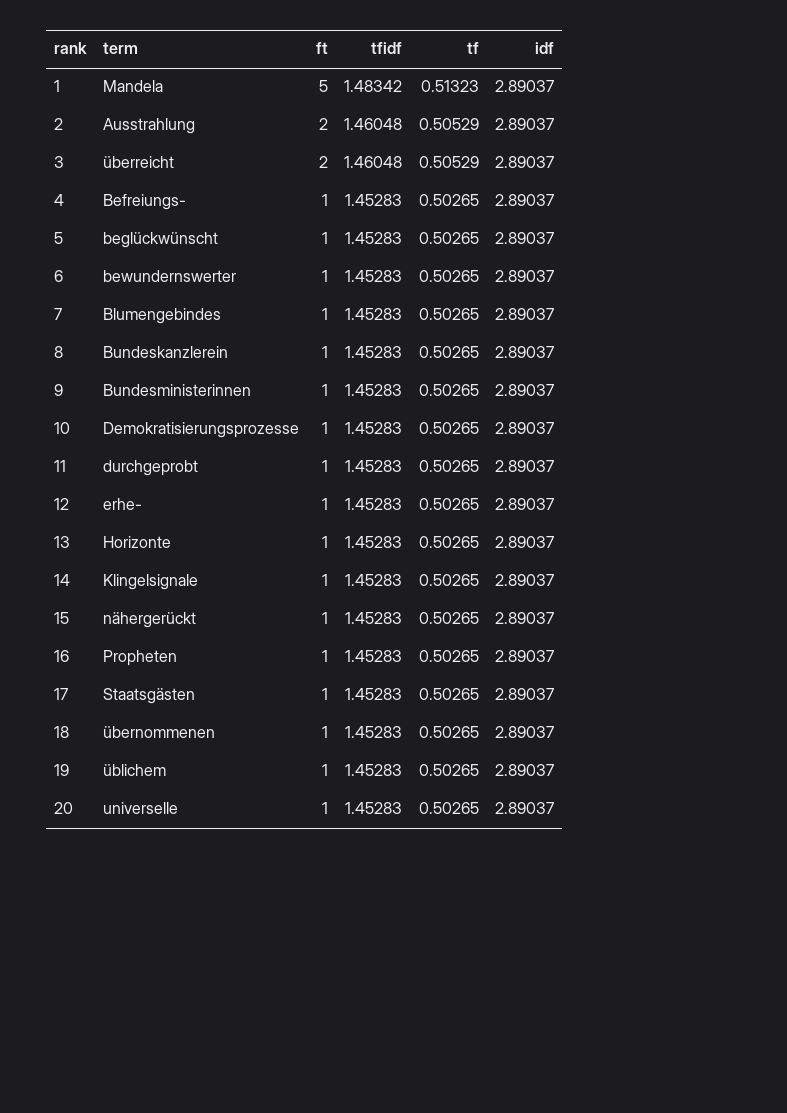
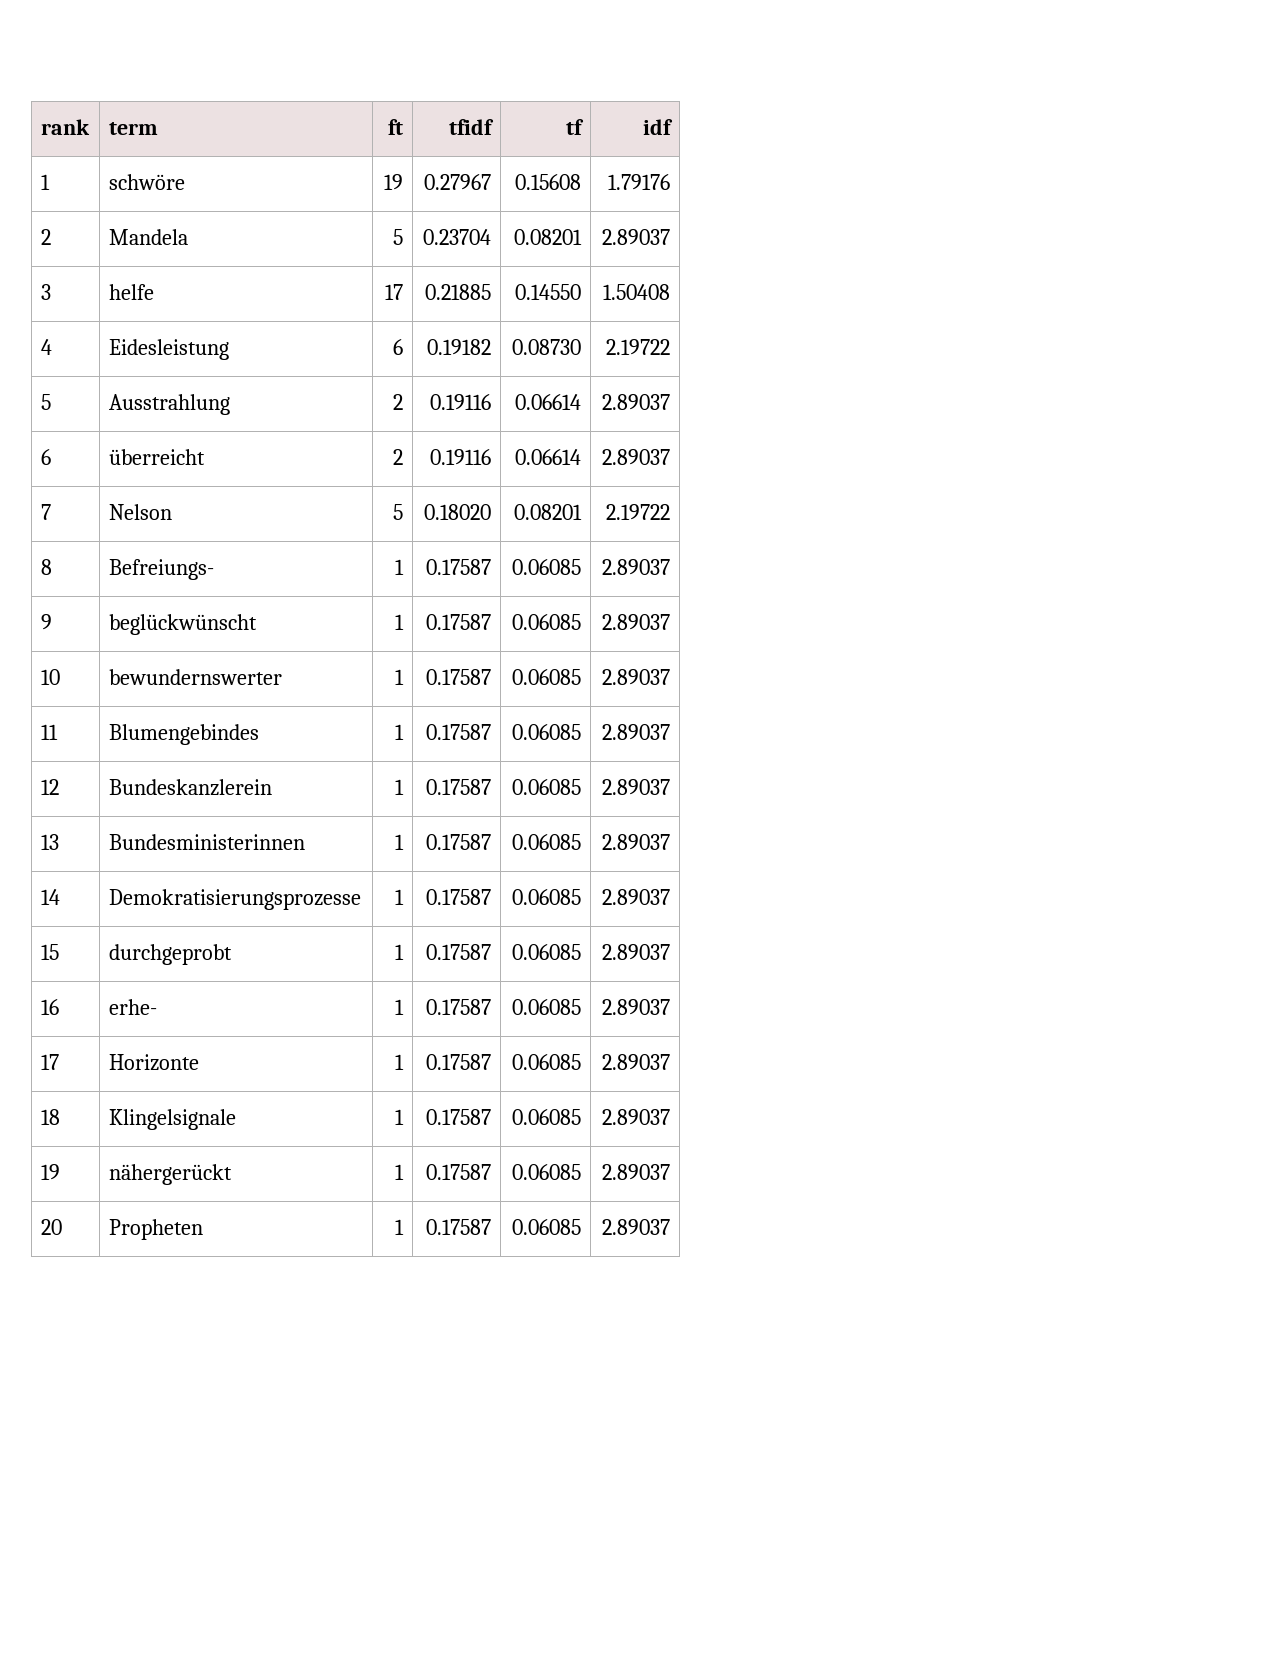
- 1 | Mandela | 5 | 1.48342 | 0.51323 | 2.89037
- 2 | Ausstrahlung | 2 | 1.46048 | 0.50529 | 2.89037
- 3 | überreicht | 2 | 1.46048 | 0.50529 | 2.89037
- 4 | Befreiungs- | 1 | 1.45283 | 0.50265 | 2.89037
- 5 | beglückwünscht | 1 | 1.45283 | 0.50265 | 2.89037
- 6 | bewundernswerter | 1 | 1.45283 | 0.50265 | 2.89037
- 7 | Blumengebindes | 1 | 1.45283 | 0.50265 | 2.89037
- 8 | Bundeskanzlerein | 1 | 1.45283 | 0.50265 | 2.89037
- 9 | Bundesministerinnen | 1 | 1.45283 | 0.50265 | 2.89037
- 10 | Demokratisierungsprozesse | 1 | 1.45283 | 0.50265 | 2.89037
- 11 | durchgeprobt | 1 | 1.45283 | 0.50265 | 2.89037
- 12 | erhe- | 1 | 1.45283 | 0.50265 | 2.89037
- 13 | Horizonte | 1 | 1.45283 | 0.50265 | 2.89037
- 14 | Klingelsignale | 1 | 1.45283 | 0.50265 | 2.89037
- 15 | nähergerückt | 1 | 1.45283 | 0.50265 | 2.89037
- 16 | Propheten | 1 | 1.45283 | 0.50265 | 2.89037
- 17 | Staatsgästen | 1 | 1.45283 | 0.50265 | 2.89037
- 18 | übernommenen | 1 | 1.45283 | 0.50265 | 2.89037
- 19 | üblichem | 1 | 1.45283 | 0.50265 | 2.89037
- 20 | universelle | 1 | 1.45283 | 0.50265 | 2.89037
+ 1 | schwöre | 19 | 0.27967 | 0.15608 | 1.79176
+ 2 | Mandela | 5 | 0.23704 | 0.08201 | 2.89037
+ 3 | helfe | 17 | 0.21885 | 0.14550 | 1.50408
+ 4 | Eidesleistung | 6 | 0.19182 | 0.08730 | 2.19722
+ 5 | Ausstrahlung | 2 | 0.19116 | 0.06614 | 2.89037
+ 6 | überreicht | 2 | 0.19116 | 0.06614 | 2.89037
+ 7 | Nelson | 5 | 0.18020 | 0.08201 | 2.19722
+ 8 | Befreiungs- | 1 | 0.17587 | 0.06085 | 2.89037
+ 9 | beglückwünscht | 1 | 0.17587 | 0.06085 | 2.89037
+ 10 | bewundernswerter | 1 | 0.17587 | 0.06085 | 2.89037
+ 11 | Blumengebindes | 1 | 0.17587 | 0.06085 | 2.89037
+ 12 | Bundeskanzlerein | 1 | 0.17587 | 0.06085 | 2.89037
+ 13 | Bundesministerinnen | 1 | 0.17587 | 0.06085 | 2.89037
+ 14 | Demokratisierungsprozesse | 1 | 0.17587 | 0.06085 | 2.89037
+ 15 | durchgeprobt | 1 | 0.17587 | 0.06085 | 2.89037
+ 16 | erhe- | 1 | 0.17587 | 0.06085 | 2.89037
+ 17 | Horizonte | 1 | 0.17587 | 0.06085 | 2.89037
+ 18 | Klingelsignale | 1 | 0.17587 | 0.06085 | 2.89037
+ 19 | nähergerückt | 1 | 0.17587 | 0.06085 | 2.89037
+ 20 | Propheten | 1 | 0.17587 | 0.06085 | 2.89037

